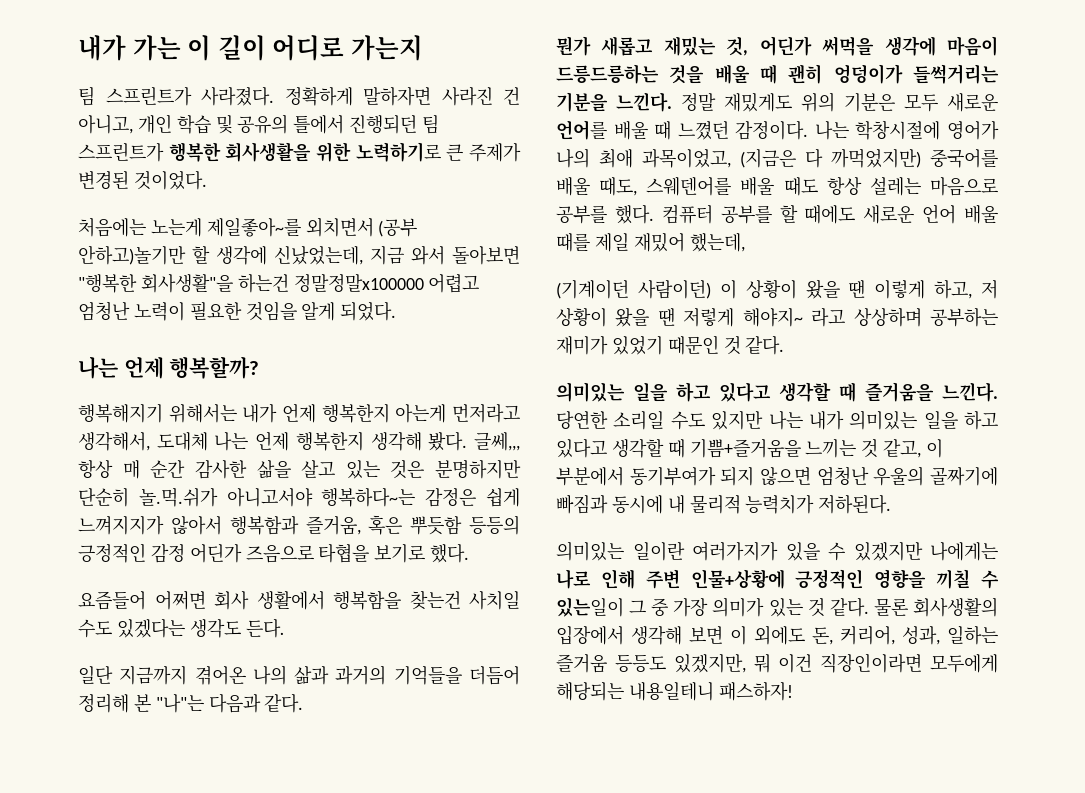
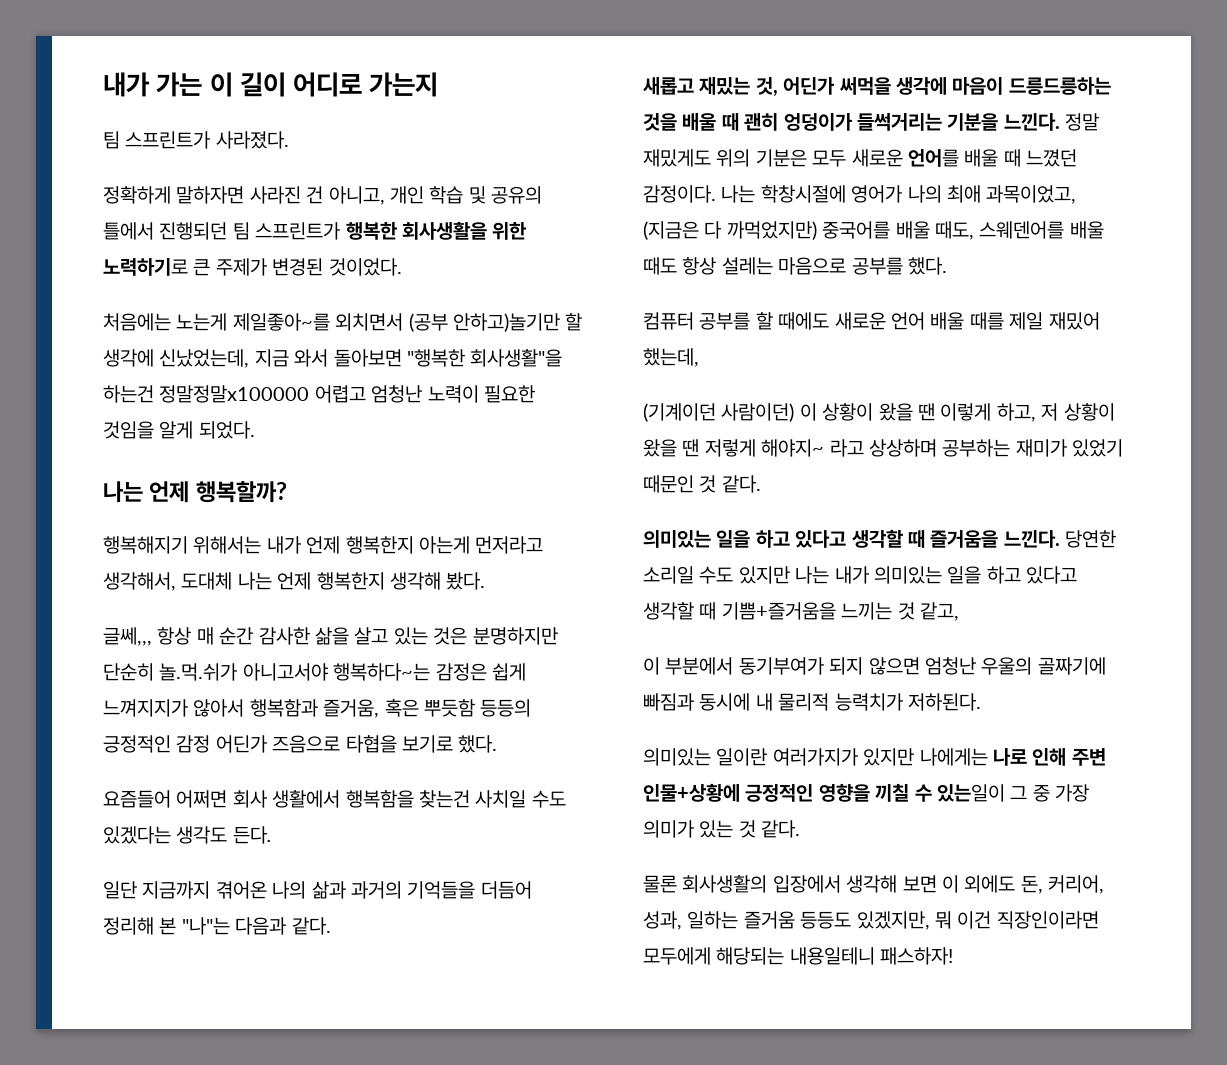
- 팀 스프린트가 사라졌다. 정확하게 말하자면 사라진 건 아니고, 개인 학습 및 공유의 틀에서 진행되던 팀 스프린트가 행복한 회사생활을 위한 노력하기로 큰 주제가 변경된 것이었다.
+ 팀 스프린트가 사라졌다.
+ 정확하게 말하자면 사라진 건 아니고, 개인 학습 및 공유의 틀에서 진행되던 팀 스프린트가 행복한 회사생활을 위한 노력하기로 큰 주제가 변경된 것이었다.
- 행복해지기 위해서는 내가 언제 행복한지 아는게 먼저라고 생각해서, 도대체 나는 언제 행복한지 생각해 봤다. 글쎄,,, 항상 매 순간 감사한 삶을 살고 있는 것은 분명하지만 단순히 놀.먹.쉬가 아니고서야 행복하다~는 감정은 쉽게 느껴지지가 않아서 행복함과 즐거움, 혹은 뿌듯함 등등의 긍정적인 감정 어딘가 즈음으로 타협을 보기로 했다.
+ 행복해지기 위해서는 내가 언제 행복한지 아는게 먼저라고 생각해서, 도대체 나는 언제 행복한지 생각해 봤다.
+ 글쎄,,, 항상 매 순간 감사한 삶을 살고 있는 것은 분명하지만 단순히 놀.먹.쉬가 아니고서야 행복하다~는 감정은 쉽게 느껴지지가 않아서 행복함과 즐거움, 혹은 뿌듯함 등등의 긍정적인 감정 어딘가 즈음으로 타협을 보기로 했다.
- 뭔가 새롭고 재밌는 것, 어딘가 써먹을 생각에 마음이 드릉드릉하는 것을 배울 때 괜히 엉덩이가 들썩거리는 기분을 느낀다.
+ 새롭고 재밌는 것, 어딘가 써먹을 생각에 마음이 드릉드릉하는 것을 배울 때 괜히 엉덩이가 들썩거리는 기분을 느낀다.
- 나는 학창시절에 영어가 나의 최애 과목이었고, (지금은 다 까먹었지만) 중국어를 배울 때도, 스웨덴어를 배울 때도 항상 설레는 마음으로 공부를 했다. 컴퓨터 공부를 할 때에도 새로운 언어 배울 때를 제일 재밌어 했는데,
+ 나는 학창시절에 영어가 나의 최애 과목이었고, (지금은 다 까먹었지만) 중국어를 배울 때도, 스웨덴어를 배울 때도 항상 설레는 마음으로 공부를 했다.
+ 컴퓨터 공부를 할 때에도 새로운 언어 배울 때를 제일 재밌어 했는데,
- 당연한 소리일 수도 있지만 나는 내가 의미있는 일을 하고 있다고 생각할 때 기쁨+즐거움을 느끼는 것 같고, 이 부분에서 동기부여가 되지 않으면 엄청난 우울의 골짜기에 빠짐과 동시에 내 물리적 능력치가 저하된다.
+ 당연한 소리일 수도 있지만 나는 내가 의미있는 일을 하고 있다고 생각할 때 기쁨+즐거움을 느끼는 것 같고,
+ 이 부분에서 동기부여가 되지 않으면 엄청난 우울의 골짜기에 빠짐과 동시에 내 물리적 능력치가 저하된다.
- 의미있는 일이란 여러가지가 있을 수 있겠지만 나에게는 나로 인해 주변 인물+상황에 긍정적인 영향을 끼칠 수 있는일이 그 중 가장 의미가 있는 것 같다. 물론 회사생활의 입장에서 생각해 보면 이 외에도 돈, 커리어, 성과, 일하는 즐거움 등등도 있겠지만, 뭐 이건 직장인이라면 모두에게 해당되는 내용일테니 패스하자!
+ 의미있는 일이란 여러가지가 있지만 나에게는 나로 인해 주변 인물+상황에 긍정적인 영향을 끼칠 수 있는일이 그 중 가장 의미가 있는 것 같다.
+ 물론 회사생활의 입장에서 생각해 보면 이 외에도 돈, 커리어, 성과, 일하는 즐거움 등등도 있겠지만, 뭐 이건 직장인이라면 모두에게 해당되는 내용일테니 패스하자!

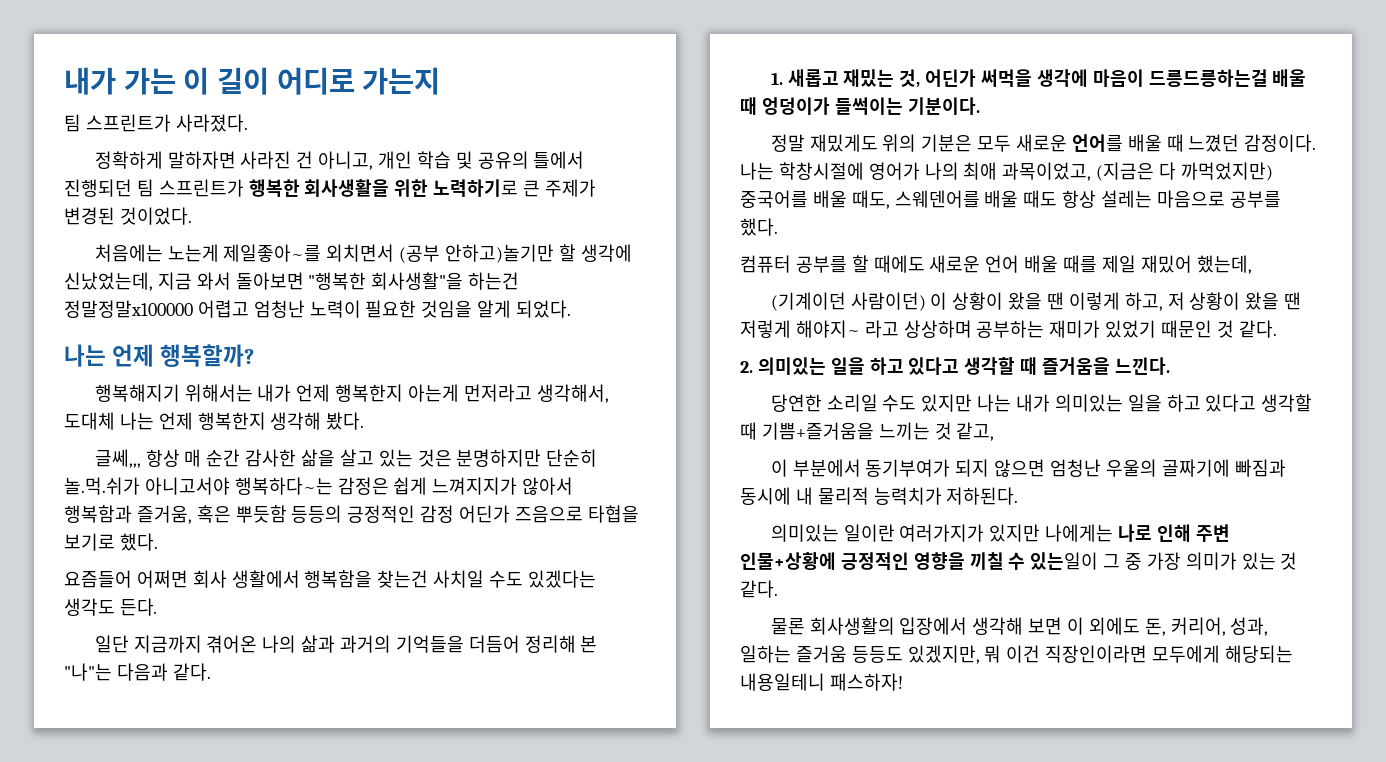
- 새롭고 재밌는 것, 어딘가 써먹을 생각에 마음이 드릉드릉하는 것을 배울 때 괜히 엉덩이가 들썩거리는 기분을 느낀다. 정말 재밌게도 위의 기분은 모두 새로운 언어를 배울 때 느꼈던 감정이다.
+ 1. 새롭고 재밌는 것, 어딘가 써먹을 생각에 마음이 드릉드릉하는걸 배울 때 엉덩이가 들썩이는 기분이다.
+ 정말 재밌게도 위의 기분은 모두 새로운 언어를 배울 때 느꼈던 감정이다.
- 의미있는 일을 하고 있다고 생각할 때 즐거움을 느낀다. 당연한 소리일 수도 있지만 나는 내가 의미있는 일을 하고 있다고 생각할 때 기쁨+즐거움을 느끼는 것 같고,
+ 2. 의미있는 일을 하고 있다고 생각할 때 즐거움을 느낀다.
+ 당연한 소리일 수도 있지만 나는 내가 의미있는 일을 하고 있다고 생각할 때 기쁨+즐거움을 느끼는 것 같고,

